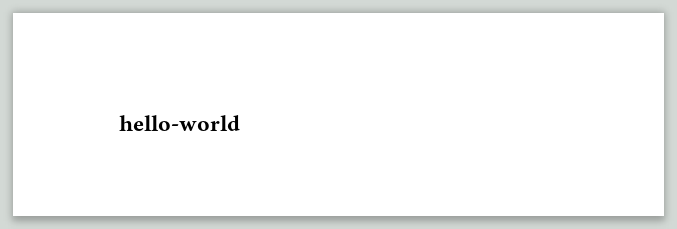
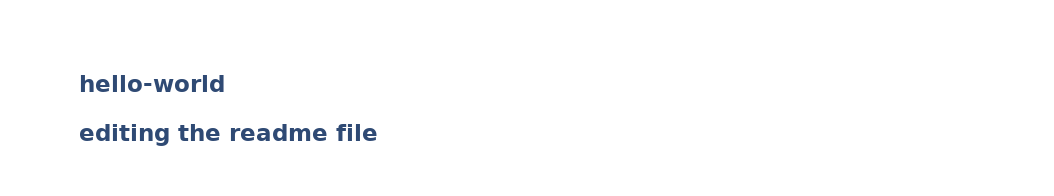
+ editing the readme file

